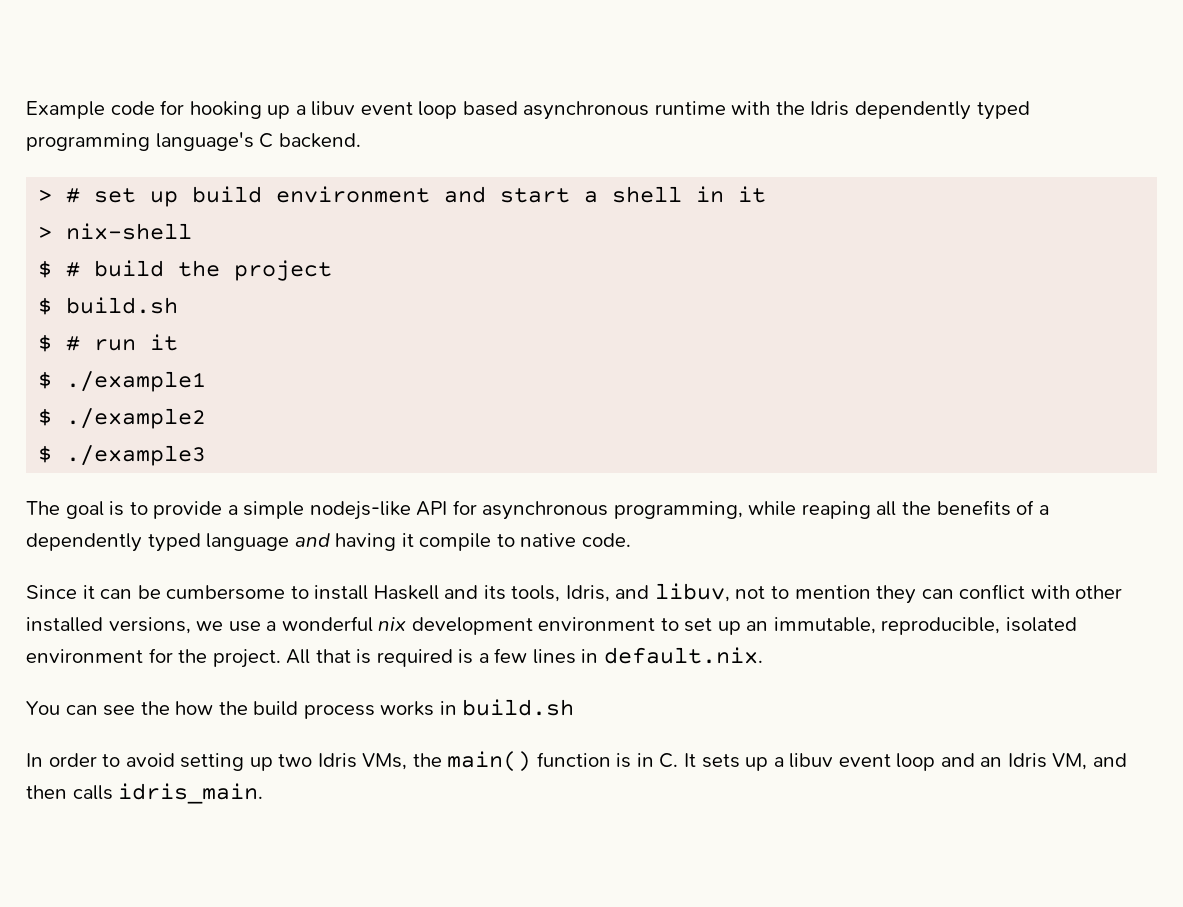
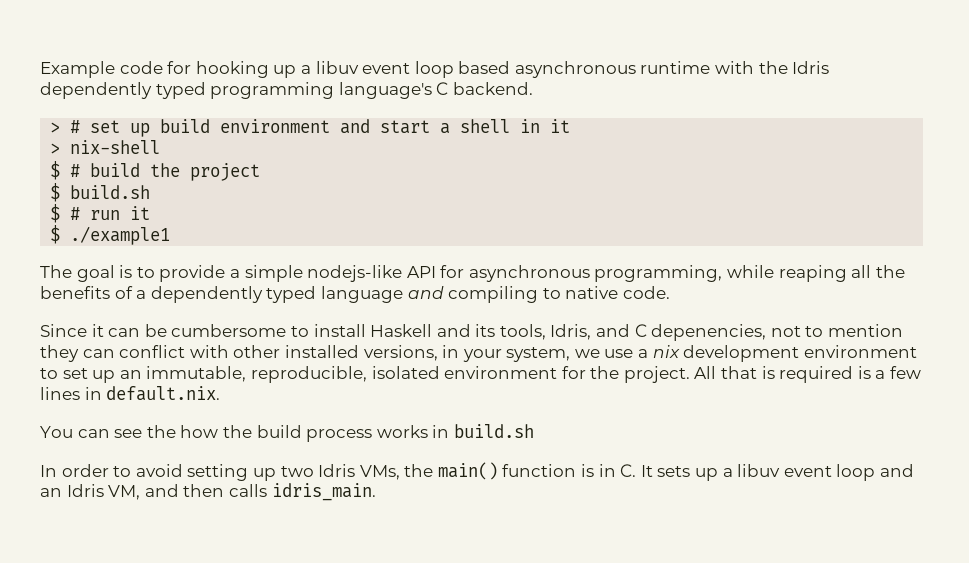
- $ ./example2
- $ ./example3
- The goal is to provide a simple nodejs-like API for asynchronous programming, while reaping all the benefits of a dependently typed language and having it compile to native code.
+ The goal is to provide a simple nodejs-like API for asynchronous programming, while reaping all the benefits of a dependently typed language and compiling to native code.
- Since it can be cumbersome to install Haskell and its tools, Idris, and libuv, not to mention they can conflict with other installed versions, we use a wonderful nix development environment to set up an immutable, reproducible, isolated environment for the project.
+ Since it can be cumbersome to install Haskell and its tools, Idris, and C depenencies, not to mention they can conflict with other installed versions, in your system, we use a nix development environment to set up an immutable, reproducible, isolated environment for the project.

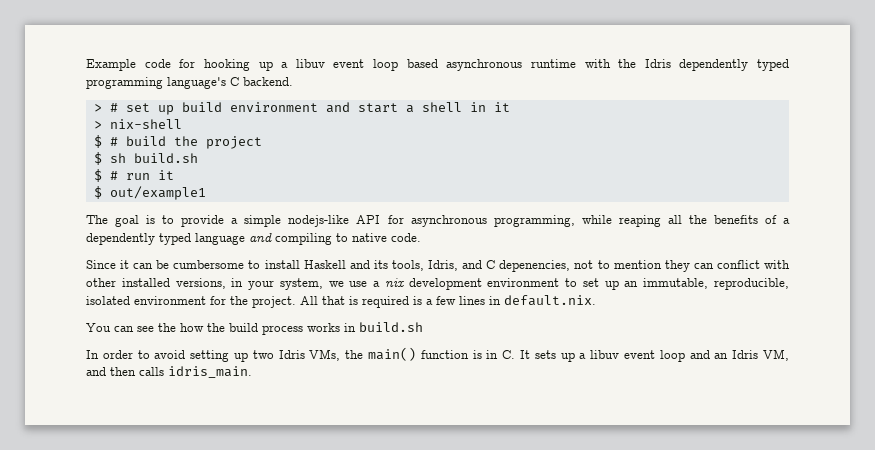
- $ build.sh
+ $ sh build.sh
- $ ./example1
+ $ out/example1

